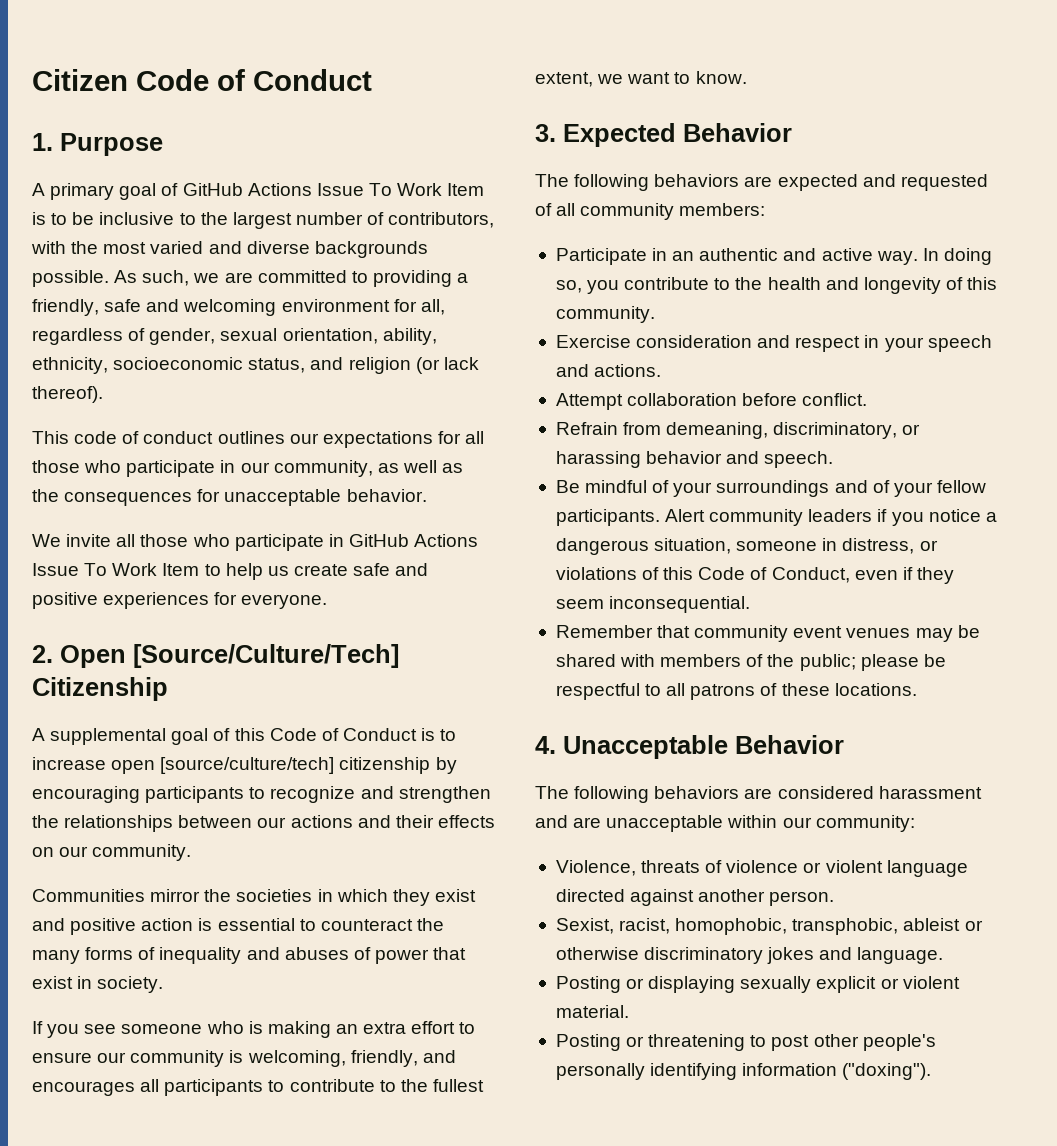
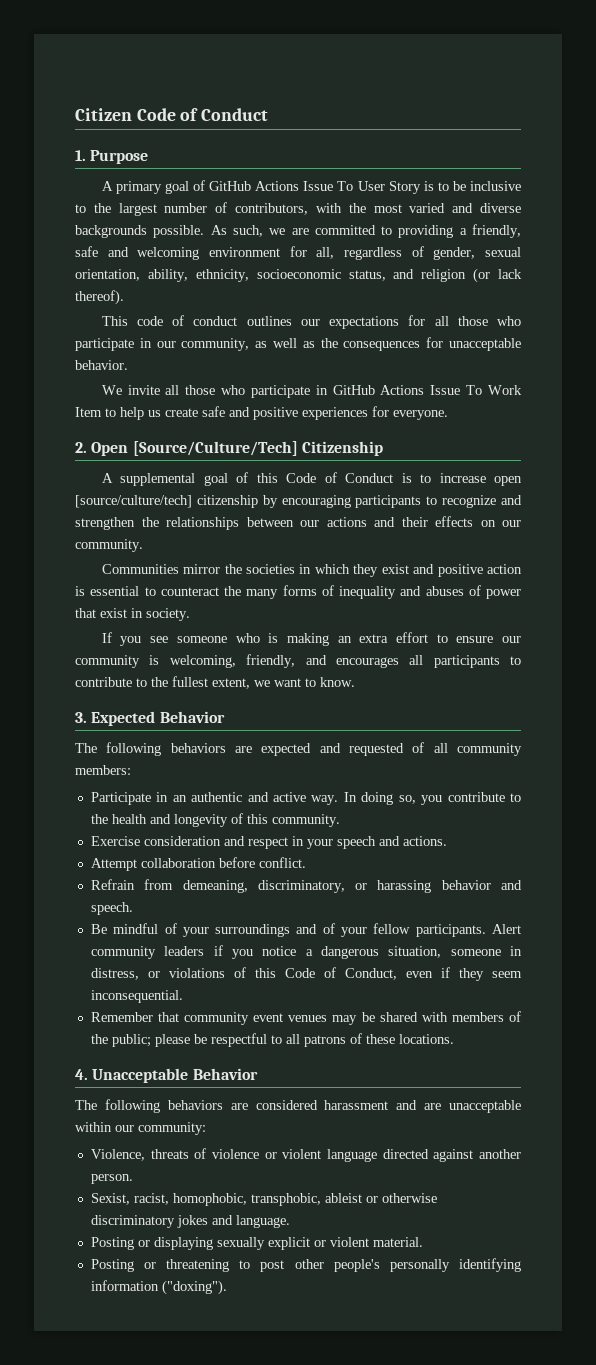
- A primary goal of GitHub Actions Issue To Work Item is to be inclusive to the largest number of contributors, with the most varied and diverse backgrounds possible.
+ A primary goal of GitHub Actions Issue To User Story is to be inclusive to the largest number of contributors, with the most varied and diverse backgrounds possible.

